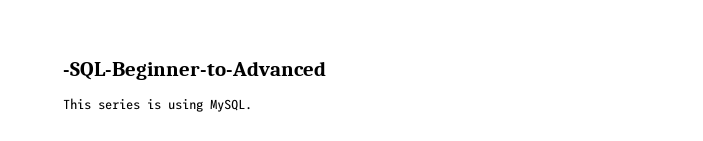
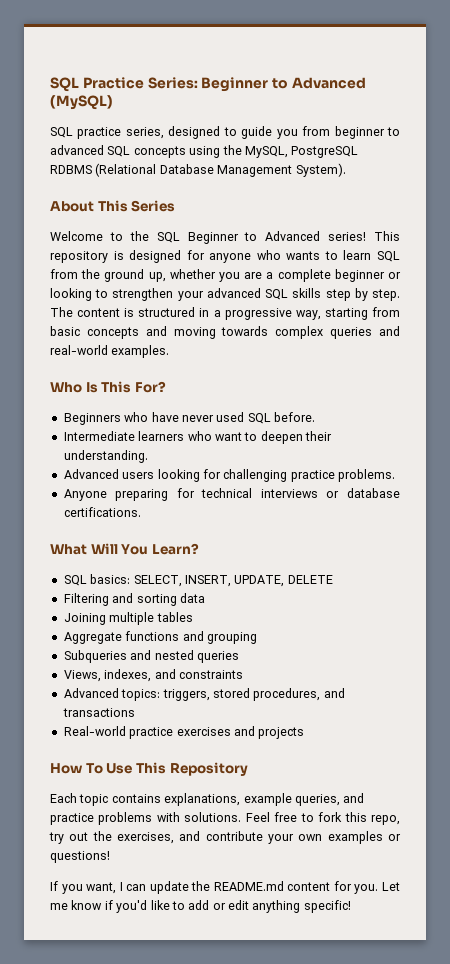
- -SQL-Beginner-to-Advanced
- This series is using MySQL.
+ SQL Practice Series: Beginner to Advanced (MySQL)
+ SQL practice series, designed to guide you from beginner to advanced SQL concepts using the MySQL, PostgreSQL RDBMS (Relational Database Management System).
+ About This Series
+ Welcome to the SQL Beginner to Advanced series! This repository is designed for anyone who wants to learn SQL from the ground up, whether you are a complete beginner or looking to strengthen your advanced SQL skills step by step. The content is structured in a progressive way, starting from basic concepts and moving towards complex queries and real-world examples.
+ Who Is This For?
+ Beginners who have never used SQL before.
+ Intermediate learners who want to deepen their understanding.
+ Advanced users looking for challenging practice problems.
+ Anyone preparing for technical interviews or database certifications.
+ What Will You Learn?
+ SQL basics: SELECT, INSERT, UPDATE, DELETE
+ Filtering and sorting data
+ Joining multiple tables
+ Aggregate functions and grouping
+ Subqueries and nested queries
+ Views, indexes, and constraints
+ Advanced topics: triggers, stored procedures, and transactions
+ Real-world practice exercises and projects
+ How To Use This Repository
+ Each topic contains explanations, example queries, and practice problems with solutions. Feel free to fork this repo, try out the exercises, and contribute your own examples or questions!
+ If you want, I can update the README.md content for you. Let me know if you'd like to add or edit anything specific!

